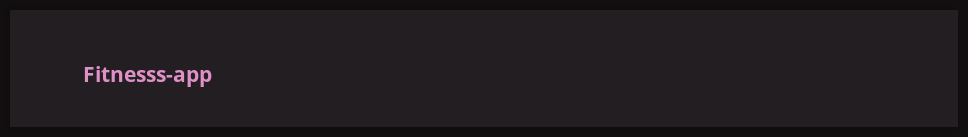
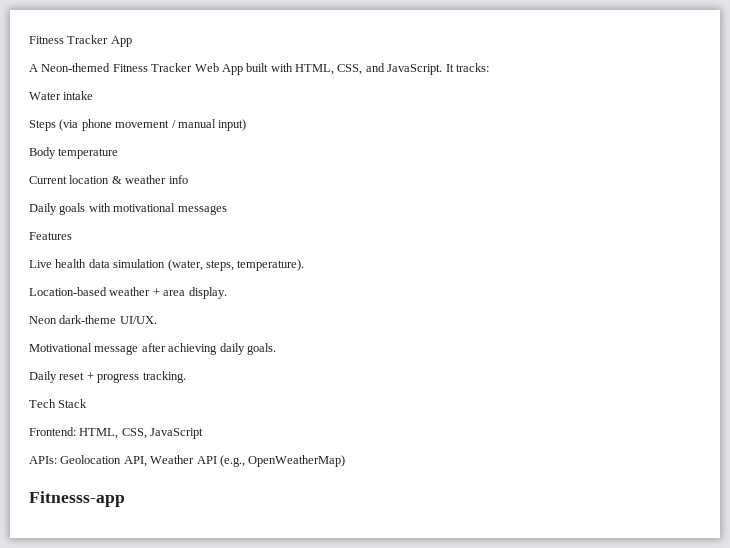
+ Fitness Tracker App
+ A Neon-themed Fitness Tracker Web App built with HTML, CSS, and JavaScript. It tracks:
+ Water intake
+ Steps (via phone movement / manual input)
+ Body temperature
+ Current location & weather info
+ Daily goals with motivational messages
+ Features
+ Live health data simulation (water, steps, temperature).
+ Location-based weather + area display.
+ Neon dark-theme UI/UX.
+ Motivational message after achieving daily goals.
+ Daily reset + progress tracking.
+ Tech Stack
+ Frontend: HTML, CSS, JavaScript
+ APIs: Geolocation API, Weather API (e.g., OpenWeatherMap)

